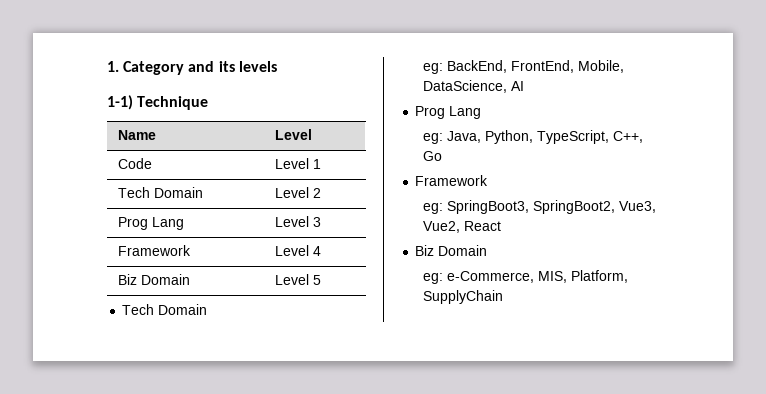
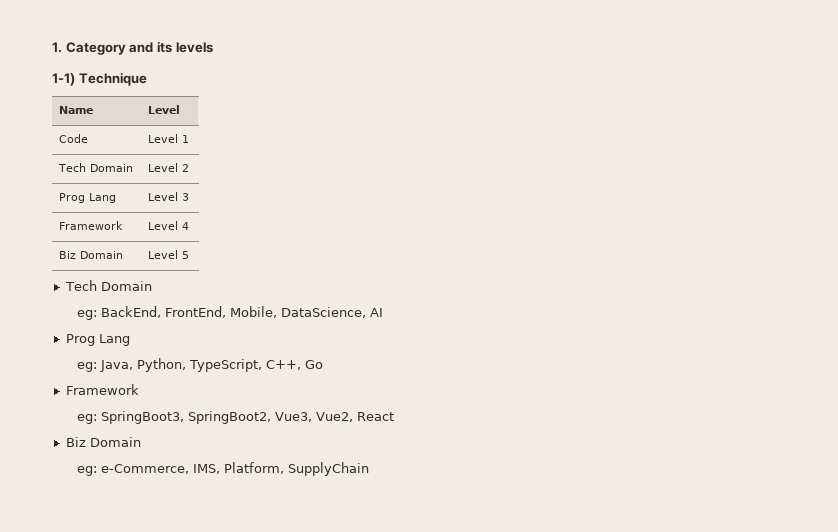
- eg: e-Commerce, MIS, Platform, SupplyChain
+ eg: e-Commerce, IMS, Platform, SupplyChain

